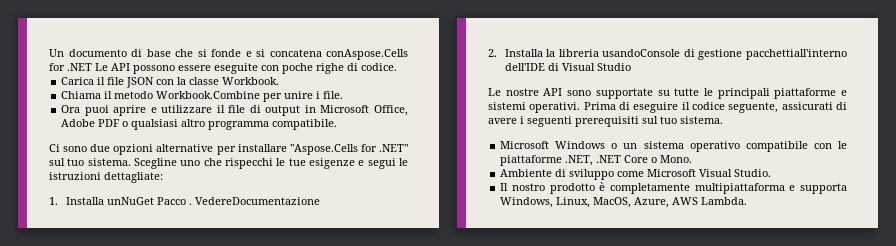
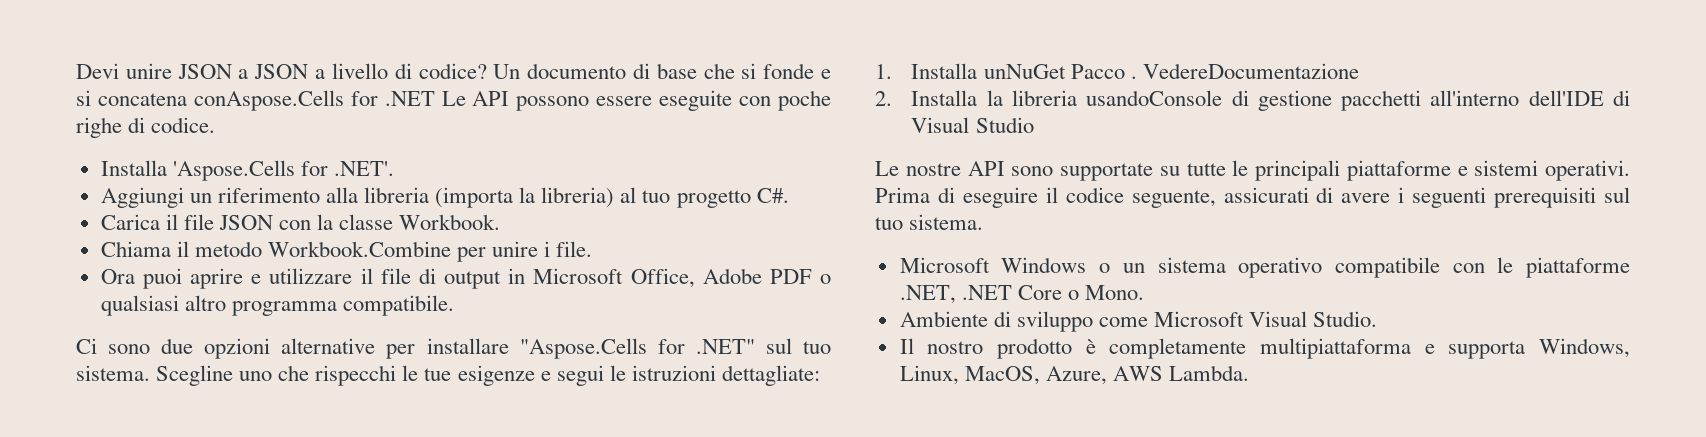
+ Devi unire JSON a JSON a livello di codice?
+ Installa 'Aspose.Cells for .NET'.
+ Aggiungi un riferimento alla libreria (importa la libreria) al tuo progetto C#.
- 2. Installa la libreria usandoConsole di gestione pacchettiall'interno dell'IDE di Visual Studio
+ 2. Installa la libreria usandoConsole di gestione pacchetti all'interno dell'IDE di Visual Studio

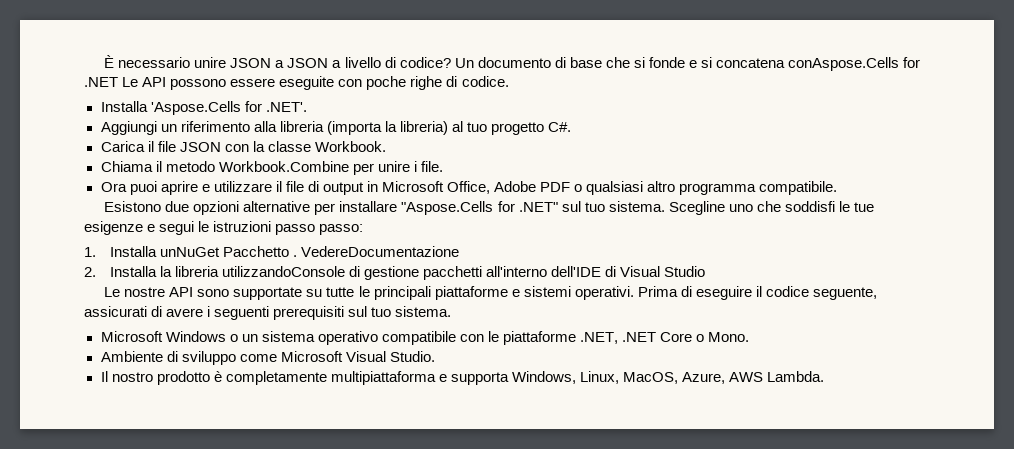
- Devi unire JSON a JSON a livello di codice?
+ È necessario unire JSON a JSON a livello di codice?
- Ci sono due opzioni alternative per installare "Aspose.Cells for .NET" sul tuo sistema.
+ Esistono due opzioni alternative per installare "Aspose.Cells for .NET" sul tuo sistema.
- Scegline uno che rispecchi le tue esigenze e segui le istruzioni dettagliate:
+ Scegline uno che soddisfi le tue esigenze e segui le istruzioni passo passo:
- 1. Installa unNuGet Pacco .
+ 1. Installa unNuGet Pacchetto .
- 2. Installa la libreria usandoConsole di gestione pacchetti all'interno dell'IDE di Visual Studio
+ 2. Installa la libreria utilizzandoConsole di gestione pacchetti all'interno dell'IDE di Visual Studio

